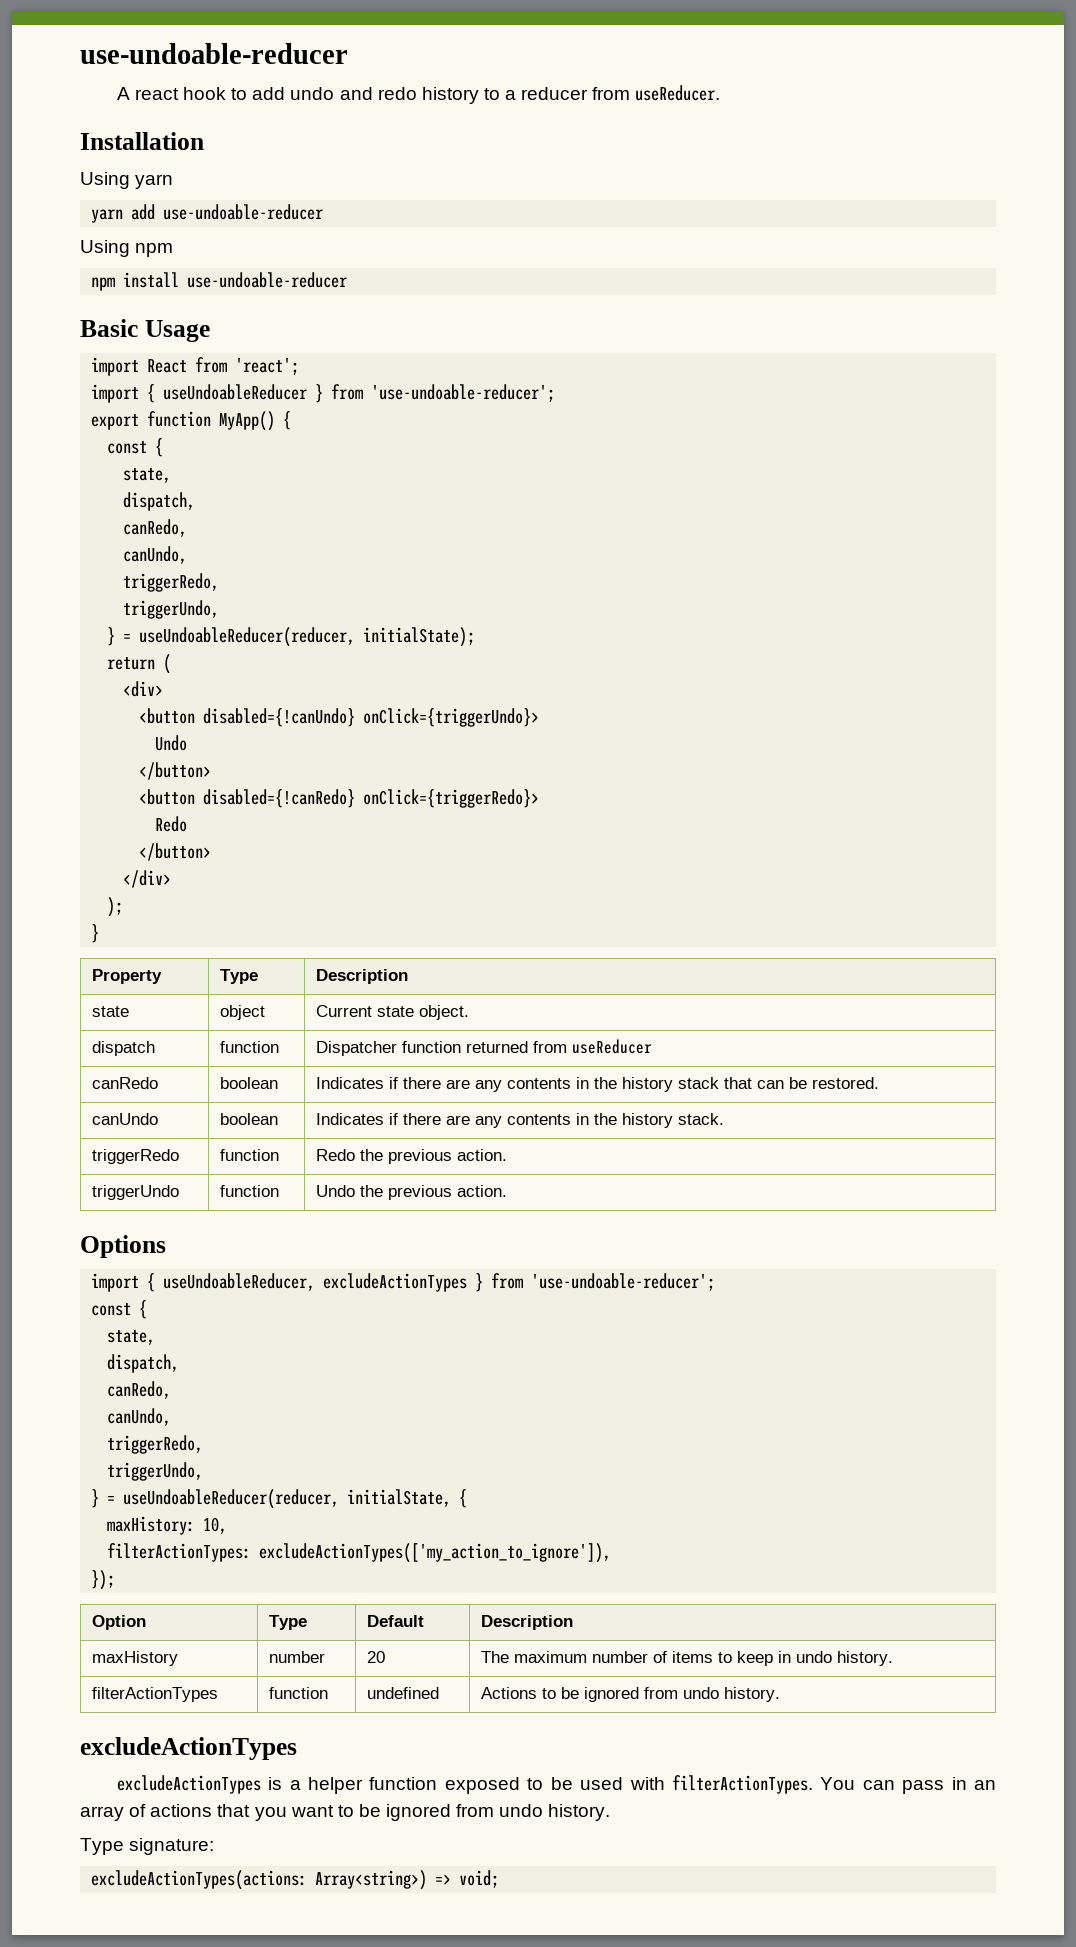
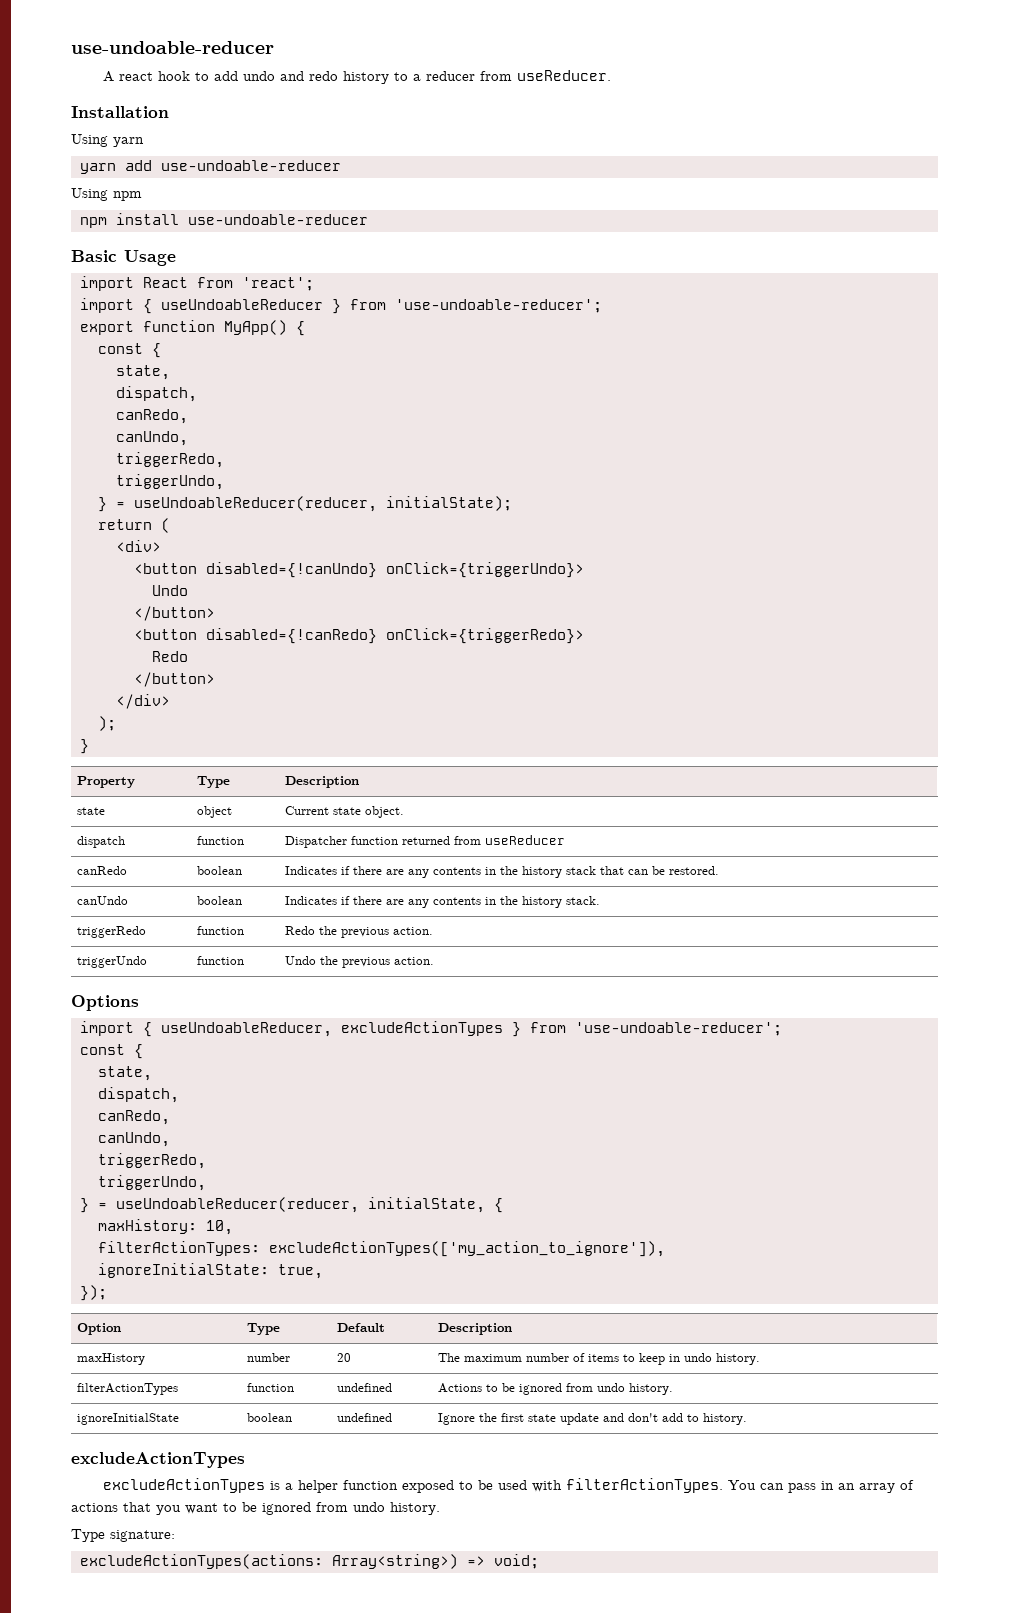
+ ignoreInitialState: true,
+ ignoreInitialState | boolean | undefined | Ignore the first state update and don't add to history.

